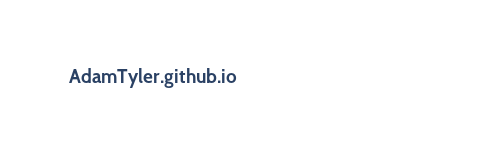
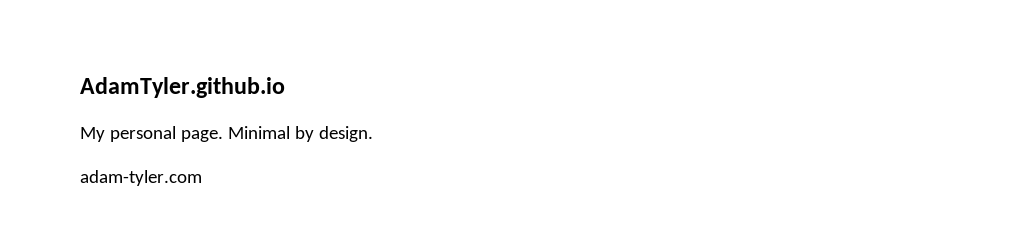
+ My personal page. Minimal by design.
+ adam-tyler.com

